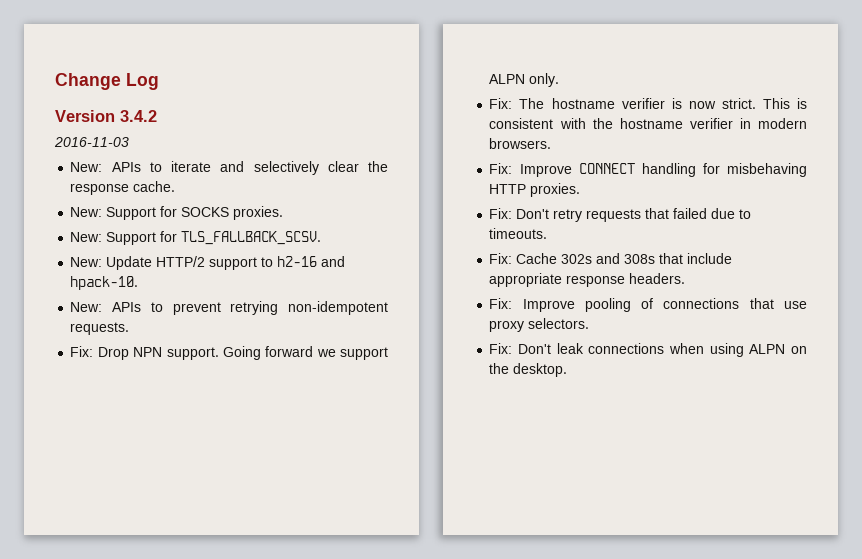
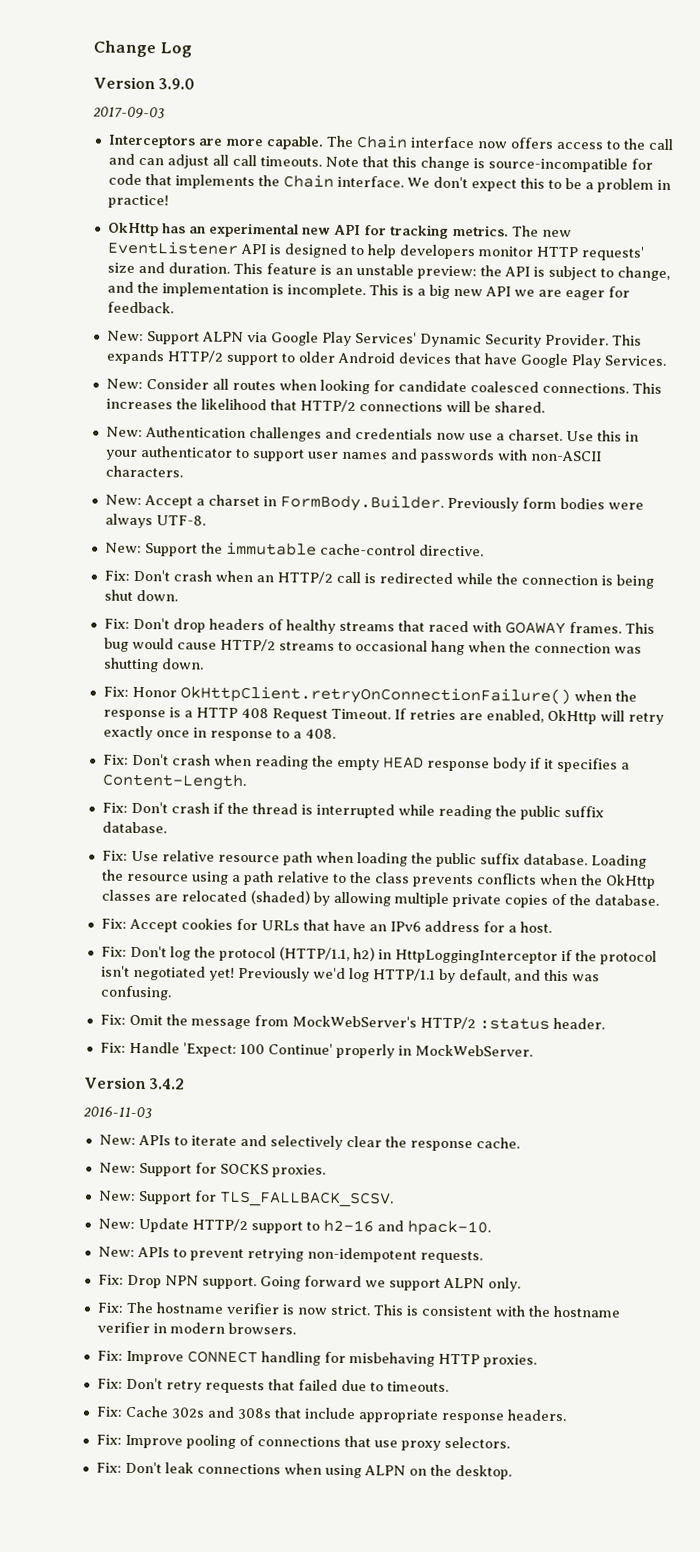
+ Version 3.9.0
+ 2017-09-03
+ Interceptors are more capable. The Chain interface now offers access to the call and can adjust all call timeouts. Note that this change is source-incompatible for code that implements the Chain interface. We don't expect this to be a problem in practice!
+ OkHttp has an experimental new API for tracking metrics. The new EventListener API is designed to help developers monitor HTTP requests' size and duration. This feature is an unstable preview: the API is subject to change, and the implementation is incomplete. This is a big new API we are eager for feedback.
+ New: Support ALPN via Google Play Services' Dynamic Security Provider. This expands HTTP/2 support to older Android devices that have Google Play Services.
+ New: Consider all routes when looking for candidate coalesced connections. This increases the likelihood that HTTP/2 connections will be shared.
+ New: Authentication challenges and credentials now use a charset. Use this in your authenticator to support user names and passwords with non-ASCII characters.
+ New: Accept a charset in FormBody.Builder. Previously form bodies were always UTF-8.
+ New: Support the immutable cache-control directive.
+ Fix: Don't crash when an HTTP/2 call is redirected while the connection is being shut down.
+ Fix: Don't drop headers of healthy streams that raced with GOAWAY frames. This bug would cause HTTP/2 streams to occasional hang when the connection was shutting down.
+ Fix: Honor OkHttpClient.retryOnConnectionFailure() when the response is a HTTP 408 Request Timeout. If retries are enabled, OkHttp will retry exactly once in response to a 408.
+ Fix: Don't crash when reading the empty HEAD response body if it specifies a Content-Length.
+ Fix: Don't crash if the thread is interrupted while reading the public suffix database.
+ Fix: Use relative resource path when loading the public suffix database. Loading the resource using a path relative to the class prevents conflicts when the OkHttp classes are relocated (shaded) by allowing multiple private copies of the database.
+ Fix: Accept cookies for URLs that have an IPv6 address for a host.
+ Fix: Don't log the protocol (HTTP/1.1, h2) in HttpLoggingInterceptor if the protocol isn't negotiated yet! Previously we'd log HTTP/1.1 by default, and this was confusing.
+ Fix: Omit the message from MockWebServer's HTTP/2 :status header.
+ Fix: Handle 'Expect: 100 Continue' properly in MockWebServer.

